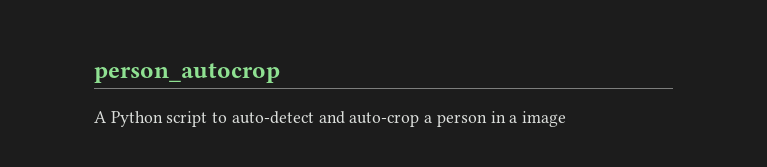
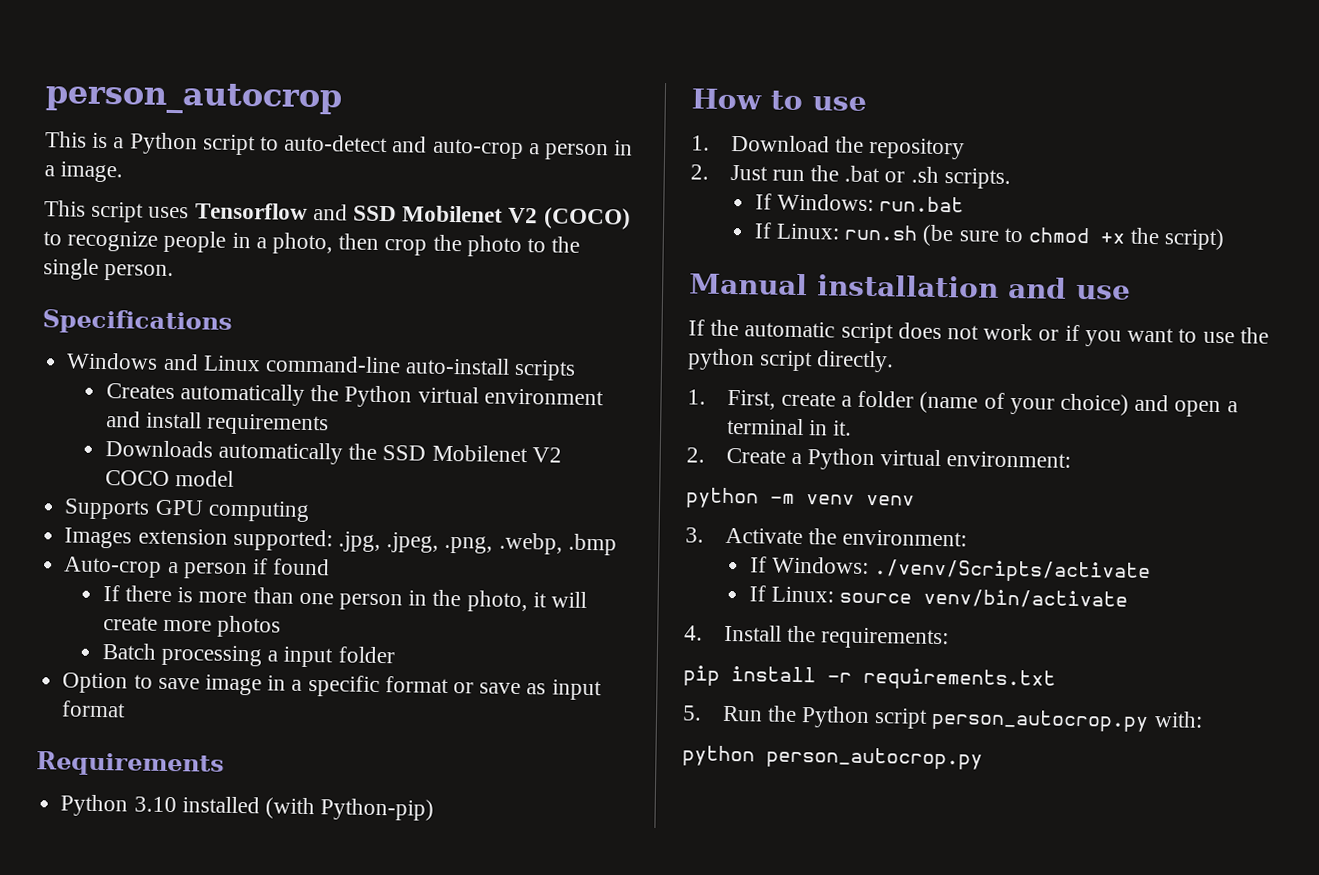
- A Python script to auto-detect and auto-crop a person in a image
+ This is a Python script to auto-detect and auto-crop a person in a image.
+ This script uses Tensorflow and SSD Mobilenet V2 (COCO) to recognize people in a photo, then crop the photo to the single person.
+ Specifications
+ Windows and Linux command-line auto-install scripts
+ Creates automatically the Python virtual environment and install requirements
+ Downloads automatically the SSD Mobilenet V2 COCO model
+ Supports GPU computing
+ Images extension supported: .jpg, .jpeg, .png, .webp, .bmp
+ Auto-crop a person if found
+ If there is more than one person in the photo, it will create more photos
+ Batch processing a input folder
+ Option to save image in a specific format or save as input format
+ Requirements
+ Python 3.10 installed (with Python-pip)
+ How to use
+ 1. Download the repository
+ 2. Just run the .bat or .sh scripts.
+ If Windows: run.bat
+ If Linux: run.sh (be sure to chmod +x the script)
+ Manual installation and use
+ If the automatic script does not work or if you want to use the python script directly.
+ 1. First, create a folder (name of your choice) and open a terminal in it.
+ 2. Create a Python virtual environment:
+ python -m venv venv
+ 3. Activate the environment:
+ If Windows: ./venv/Scripts/activate
+ If Linux: source venv/bin/activate
+ 4. Install the requirements:
+ pip install -r requirements.txt
+ 5. Run the Python script person_autocrop.py with:
+ python person_autocrop.py

